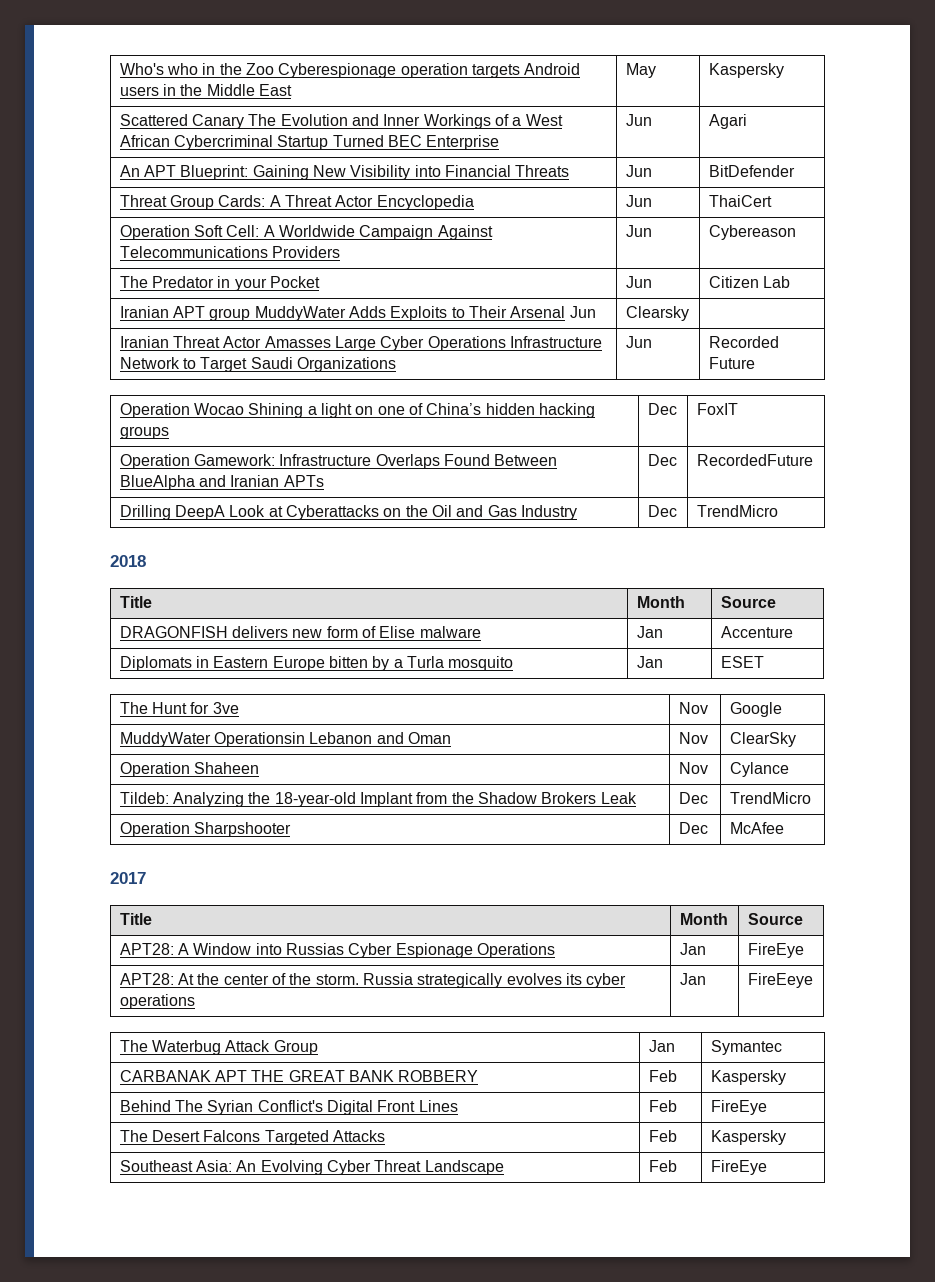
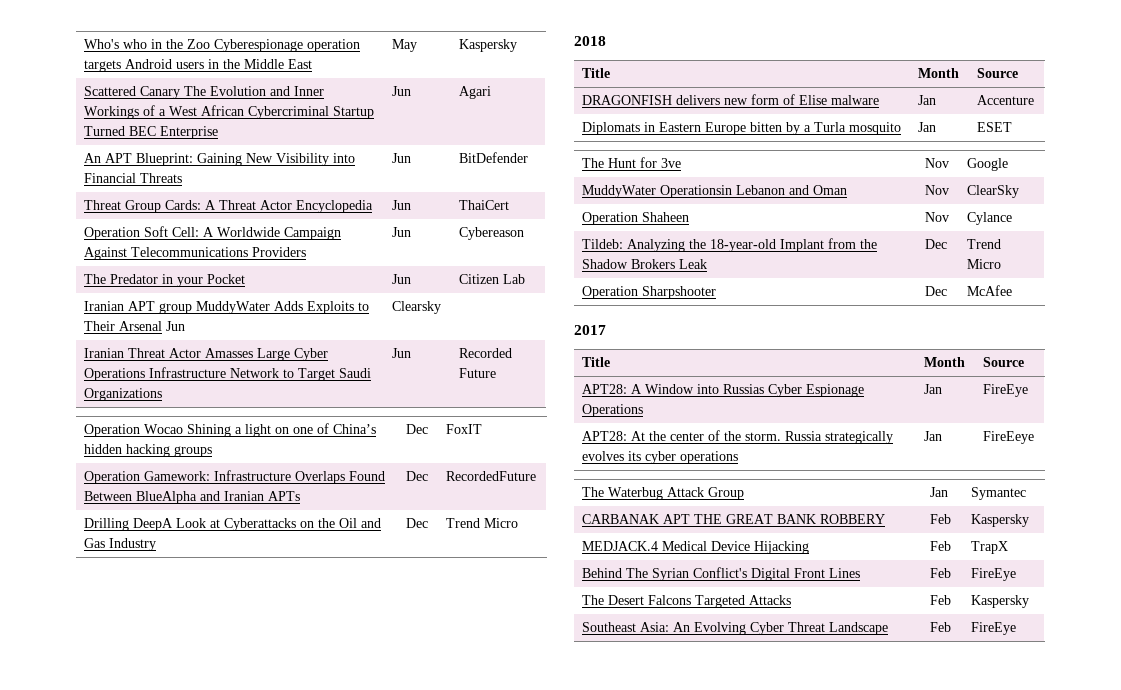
- Drilling DeepA Look at Cyberattacks on the Oil and Gas Industry | Dec | TrendMicro
+ Drilling DeepA Look at Cyberattacks on the Oil and Gas Industry | Dec | Trend Micro
- Tildeb: Analyzing the 18-year-old Implant from the Shadow Brokers Leak | Dec | TrendMicro
+ Tildeb: Analyzing the 18-year-old Implant from the Shadow Brokers Leak | Dec | Trend Micro
+ MEDJACK.4 Medical Device Hijacking | Feb | TrapX

